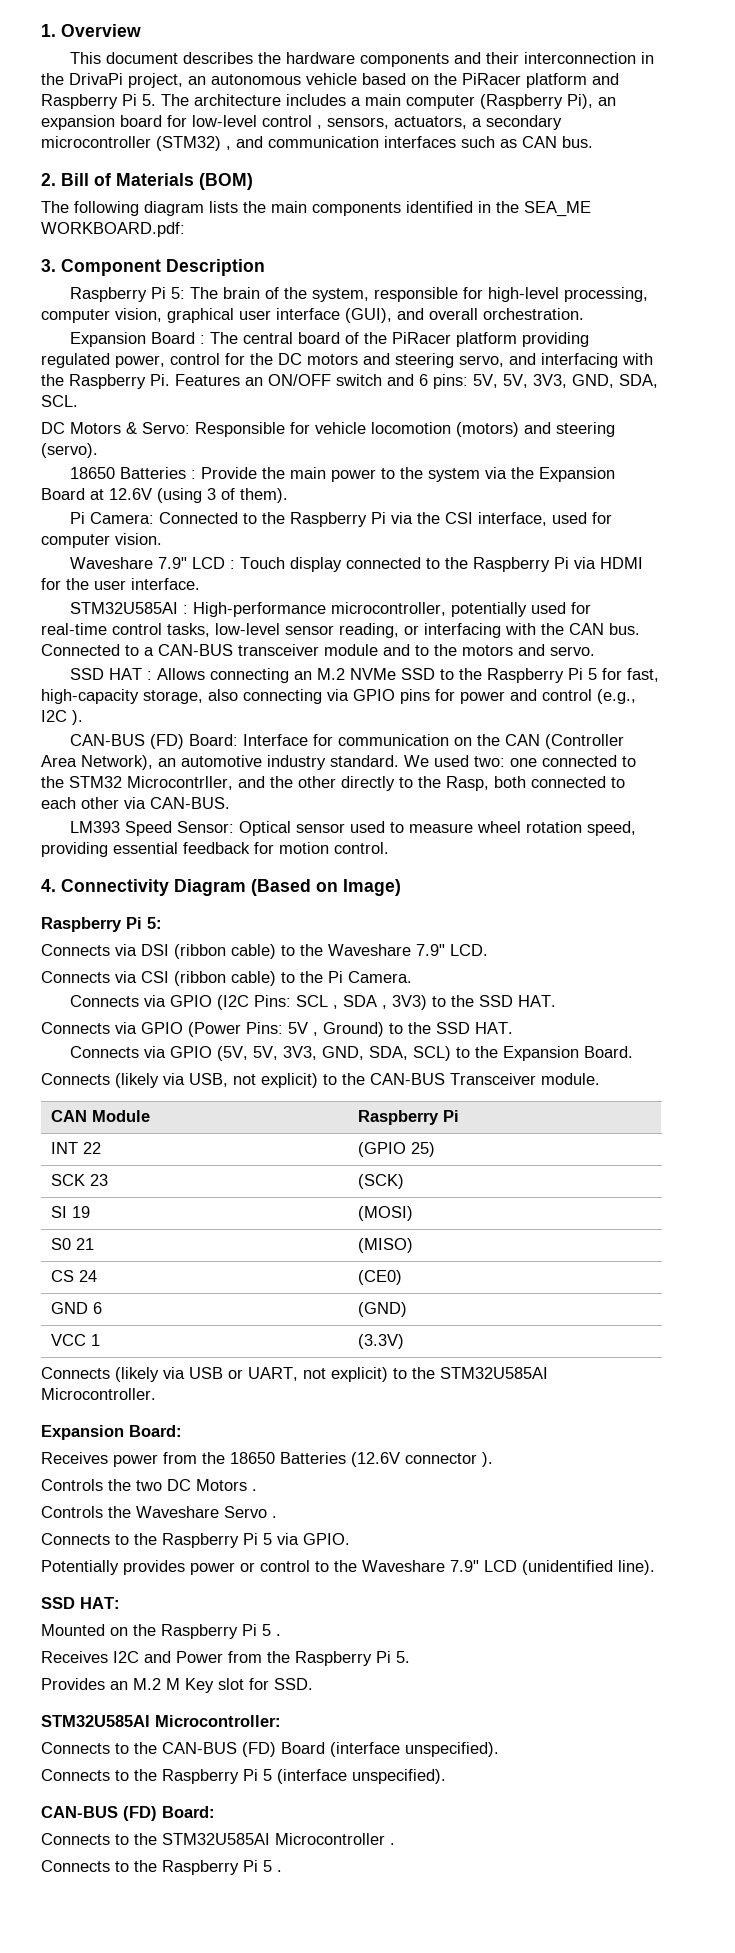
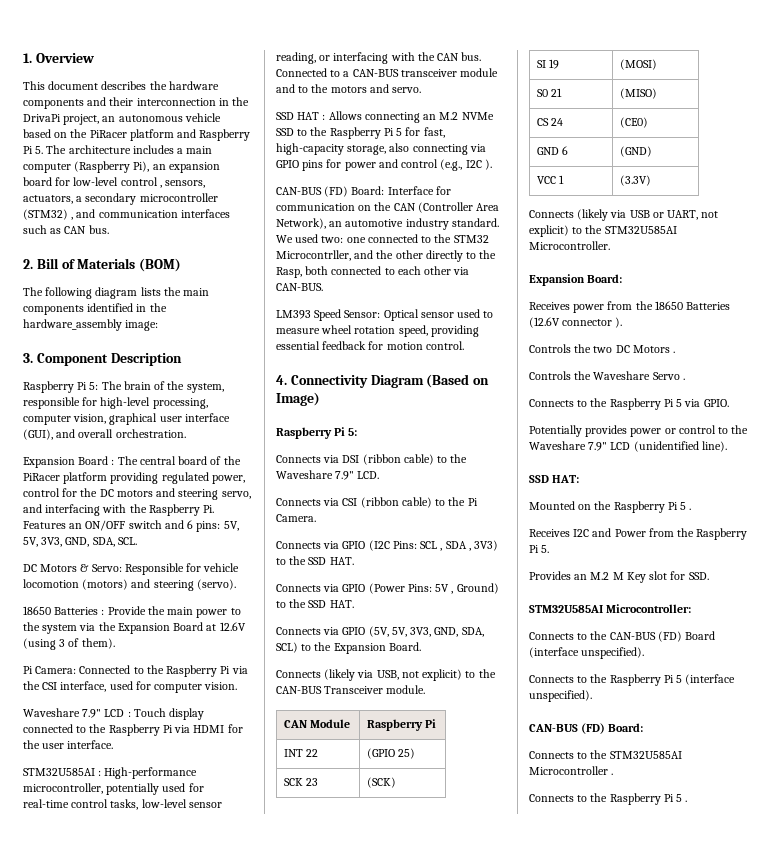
- The following diagram lists the main components identified in the SEA_ME WORKBOARD.pdf:
+ The following diagram lists the main components identified in the hardware_assembly image:

